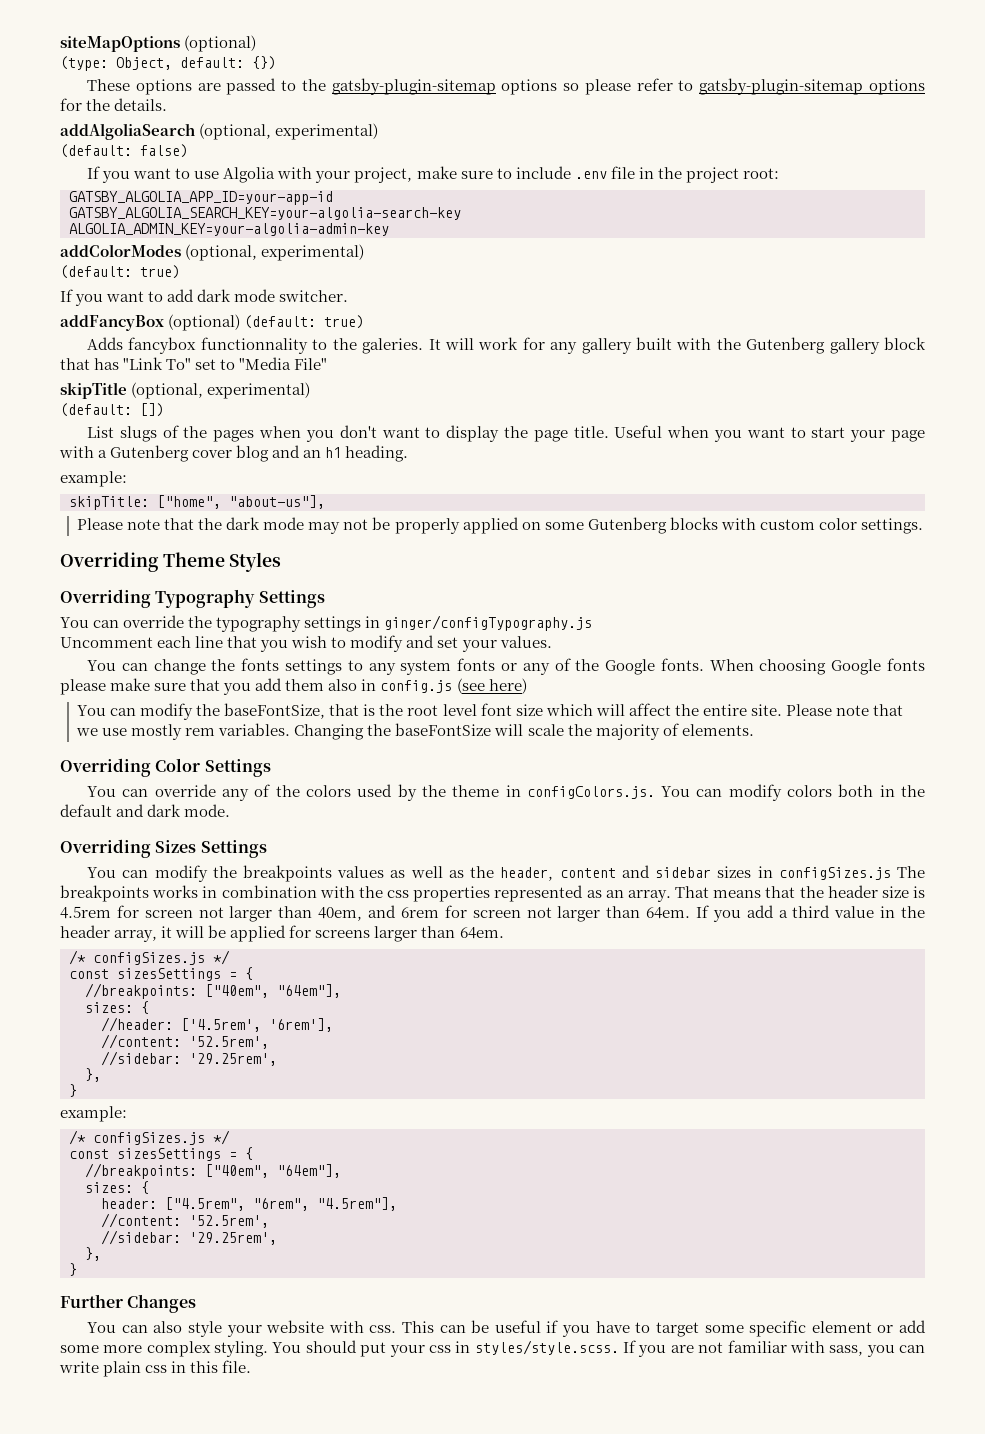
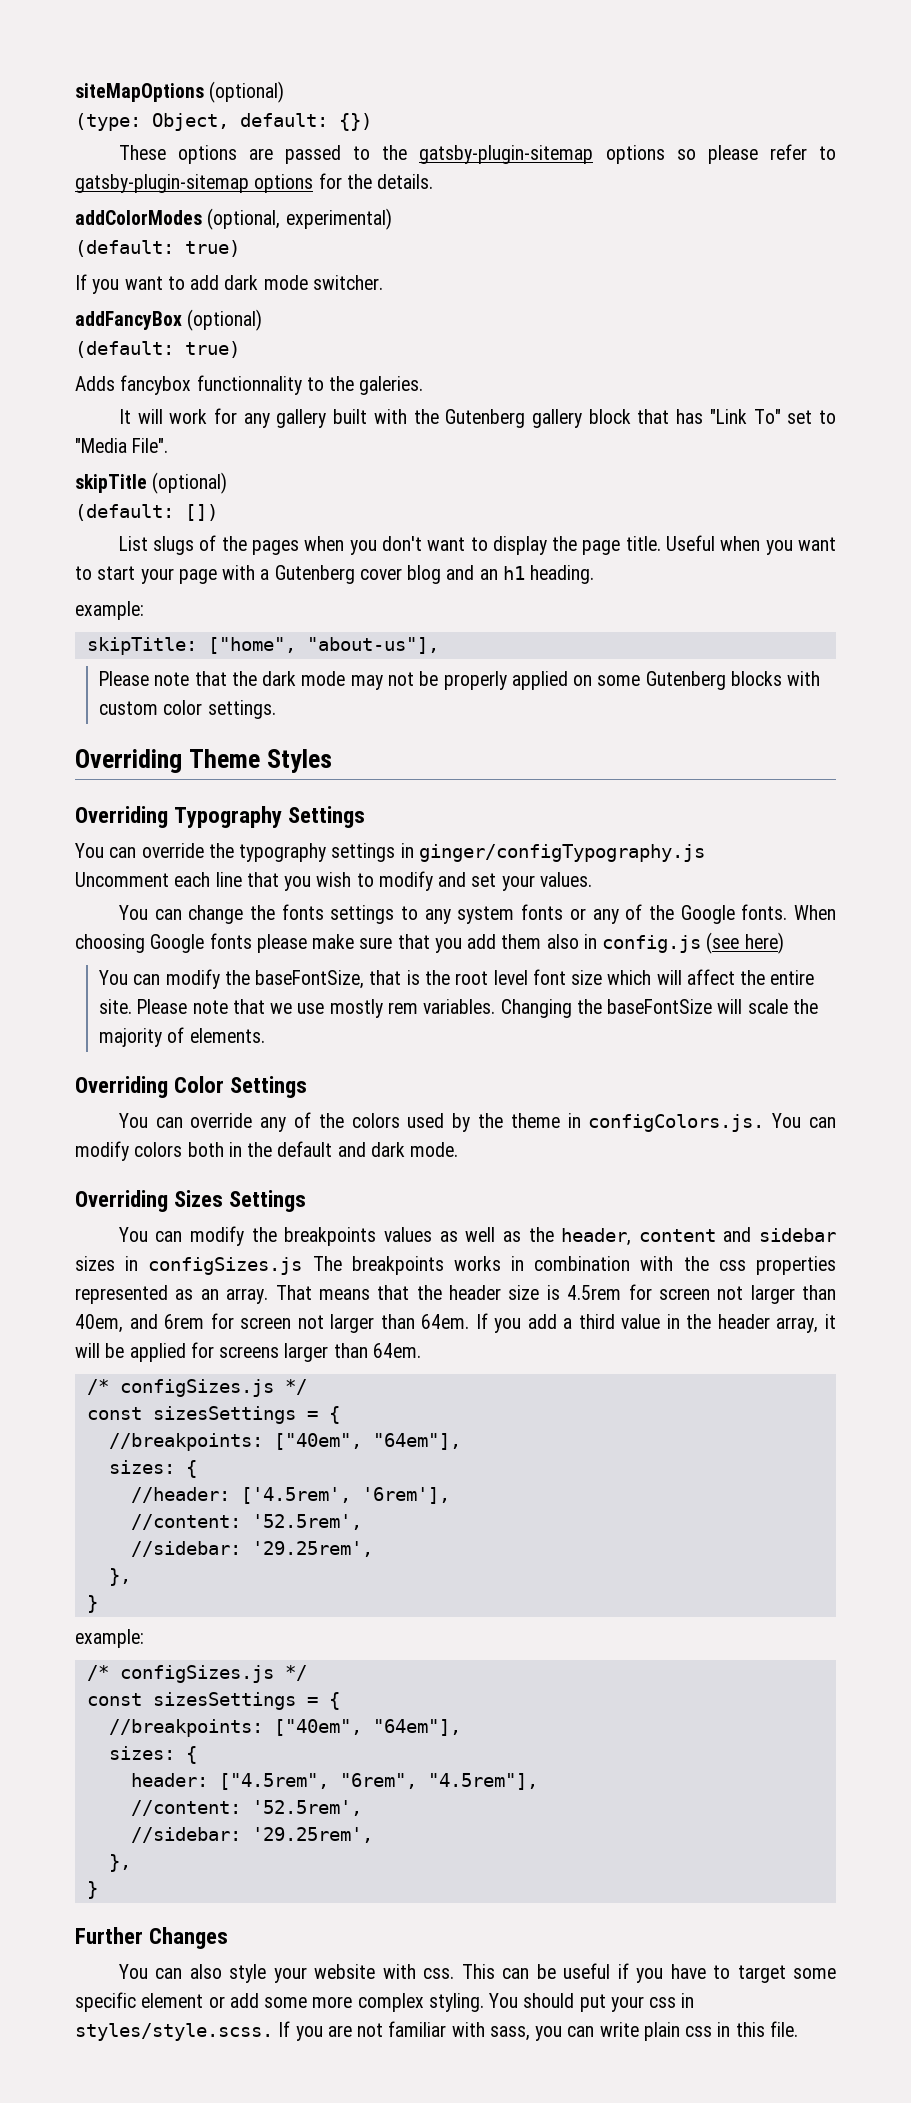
- addAlgoliaSearch (optional, experimental)
- (default: false)
- If you want to use Algolia with your project, make sure to include .env file in the project root:
- GATSBY_ALGOLIA_APP_ID=your-app-id
- GATSBY_ALGOLIA_SEARCH_KEY=your-algolia-search-key
- ALGOLIA_ADMIN_KEY=your-algolia-admin-key
- addFancyBox (optional) (default: true)
+ addFancyBox (optional)
+ (default: true)
- Adds fancybox functionnality to the galeries. It will work for any gallery built with the Gutenberg gallery block that has "Link To" set to "Media File"
+ Adds fancybox functionnality to the galeries.
+ It will work for any gallery built with the Gutenberg gallery block that has "Link To" set to "Media File".
- skipTitle (optional, experimental)
+ skipTitle (optional)

